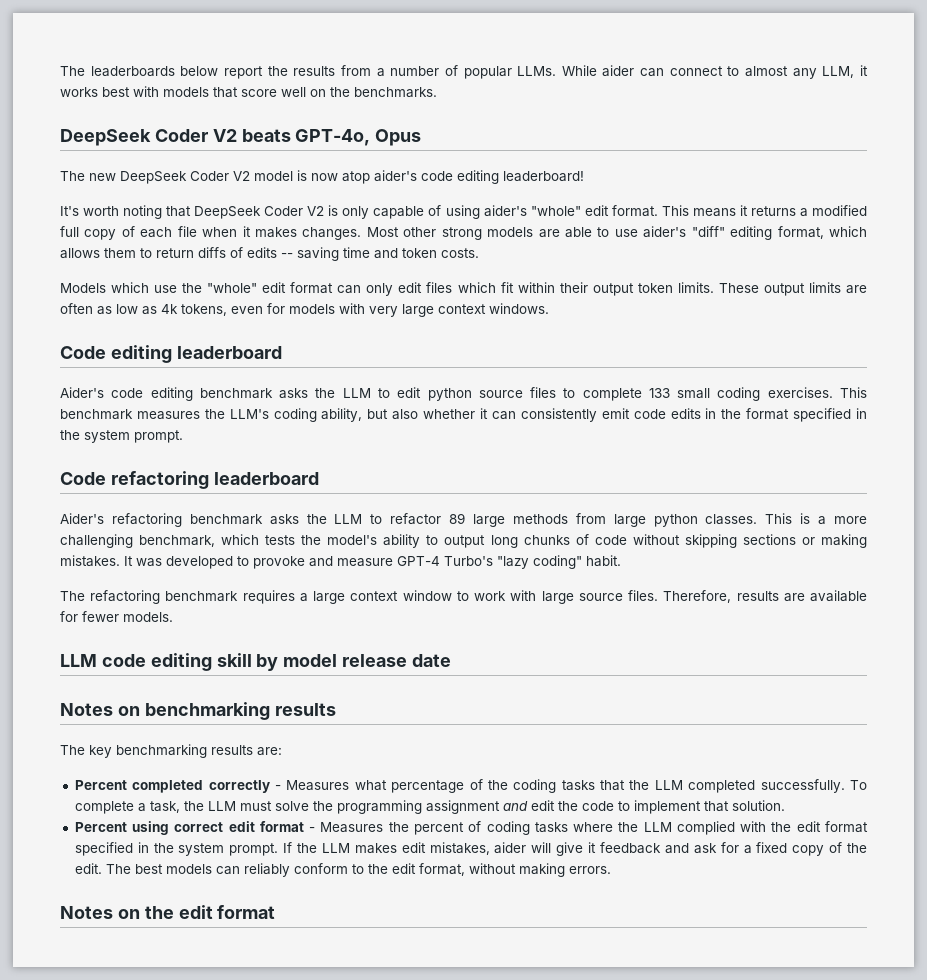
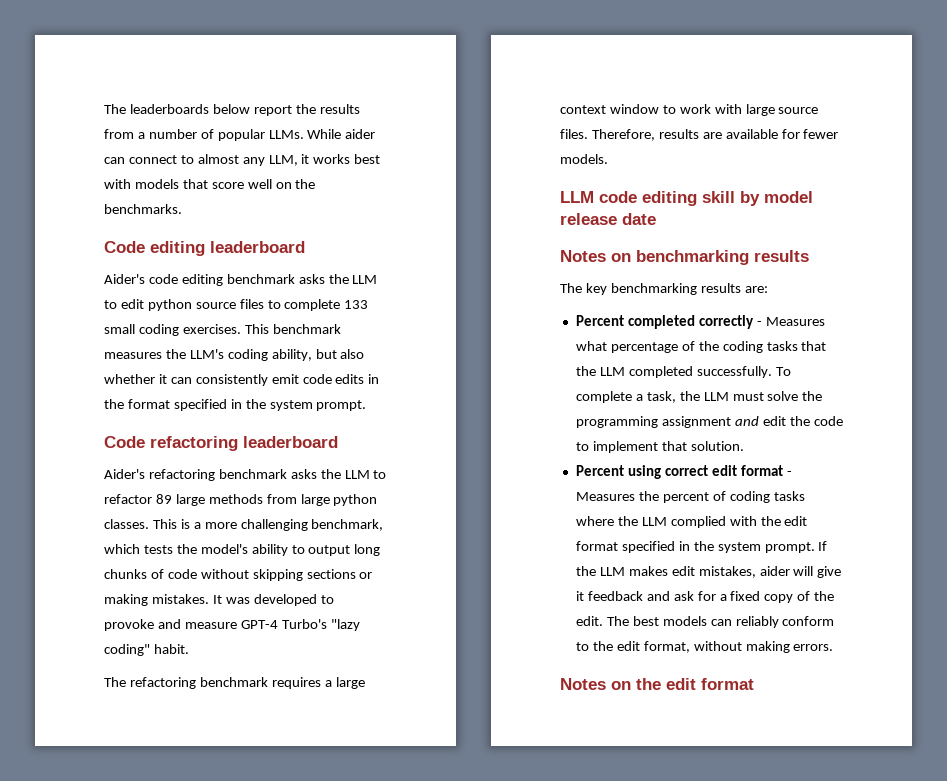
- DeepSeek Coder V2 beats GPT-4o, Opus
- The new DeepSeek Coder V2 model is now atop aider's code editing leaderboard!
- It's worth noting that DeepSeek Coder V2 is only capable of using aider's "whole" edit format. This means it returns a modified full copy of each file when it makes changes. Most other strong models are able to use aider's "diff" editing format, which allows them to return diffs of edits -- saving time and token costs.
- Models which use the "whole" edit format can only edit files which fit within their output token limits. These output limits are often as low as 4k tokens, even for models with very large context windows.

